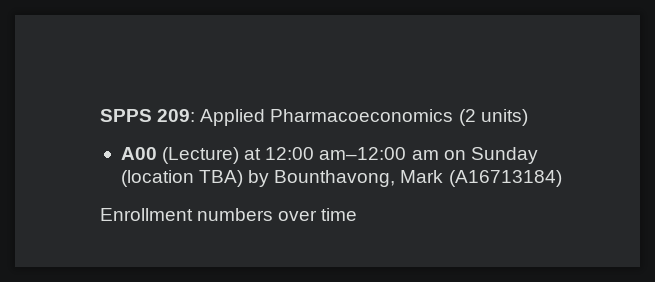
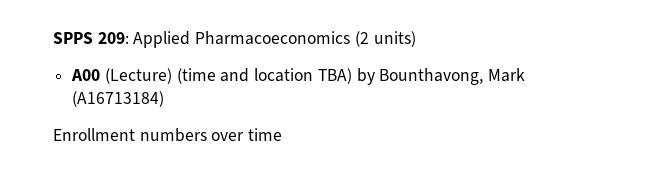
- A00 (Lecture) at 12:00 am–12:00 am on Sunday (location TBA) by Bounthavong, Mark (A16713184)
+ A00 (Lecture) (time and location TBA) by Bounthavong, Mark (A16713184)

